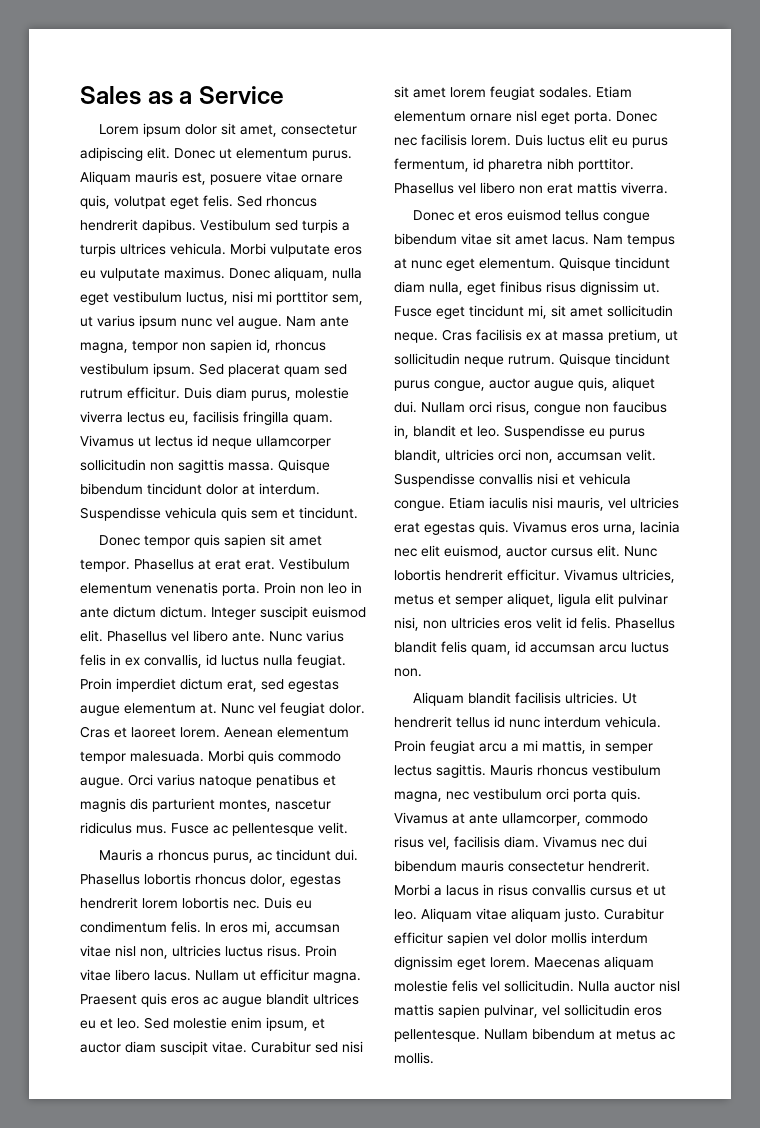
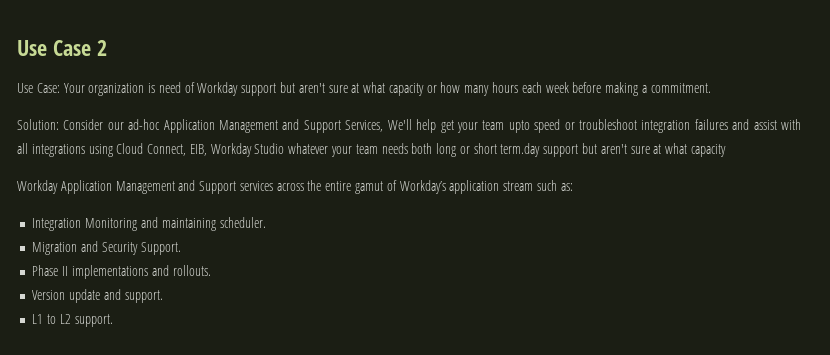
- Sales as a Service
- Lorem ipsum dolor sit amet, consectetur adipiscing elit. Donec ut elementum purus. Aliquam mauris est, posuere vitae ornare quis, volutpat eget felis. Sed rhoncus hendrerit dapibus. Vestibulum sed turpis a turpis ultrices vehicula. Morbi vulputate eros eu vulputate maximus. Donec aliquam, nulla eget vestibulum luctus, nisi mi porttitor sem, ut varius ipsum nunc vel augue. Nam ante magna, tempor non sapien id, rhoncus vestibulum ipsum. Sed placerat quam sed rutrum efficitur. Duis diam purus, molestie viverra lectus eu, facilisis fringilla quam. Vivamus ut lectus id neque ullamcorper sollicitudin non sagittis massa. Quisque bibendum tincidunt dolor at interdum. Suspendisse vehicula quis sem et tincidunt.
- Donec tempor quis sapien sit amet tempor. Phasellus at erat erat. Vestibulum elementum venenatis porta. Proin non leo in ante dictum dictum. Integer suscipit euismod elit. Phasellus vel libero ante. Nunc varius felis in ex convallis, id luctus nulla feugiat. Proin imperdiet dictum erat, sed egestas augue elementum at. Nunc vel feugiat dolor. Cras et laoreet lorem. Aenean elementum tempor malesuada. Morbi quis commodo augue. Orci varius natoque penatibus et magnis dis parturient montes, nascetur ridiculus mus. Fusce ac pellentesque velit.
- Mauris a rhoncus purus, ac tincidunt dui. Phasellus lobortis rhoncus dolor, egestas hendrerit lorem lobortis nec. Duis eu condimentum felis. In eros mi, accumsan vitae nisl non, ultricies luctus risus. Proin vitae libero lacus. Nullam ut efficitur magna. Praesent quis eros ac augue blandit ultrices eu et leo. Sed molestie enim ipsum, et auctor diam suscipit vitae. Curabitur sed nisi sit amet lorem feugiat sodales. Etiam elementum ornare nisl eget porta. Donec nec facilisis lorem. Duis luctus elit eu purus fermentum, id pharetra nibh porttitor. Phasellus vel libero non erat mattis viverra.
- Donec et eros euismod tellus congue bibendum vitae sit amet lacus. Nam tempus at nunc eget elementum. Quisque tincidunt diam nulla, eget finibus risus dignissim ut. Fusce eget tincidunt mi, sit amet sollicitudin neque. Cras facilisis ex at massa pretium, ut sollicitudin neque rutrum. Quisque tincidunt purus congue, auctor augue quis, aliquet dui. Nullam orci risus, congue non faucibus in, blandit et leo. Suspendisse eu purus blandit, ultricies orci non, accumsan velit. Suspendisse convallis nisi et vehicula congue. Etiam iaculis nisi mauris, vel ultricies erat egestas quis. Vivamus eros urna, lacinia nec elit euismod, auctor cursus elit. Nunc lobortis hendrerit efficitur. Vivamus ultricies, metus et semper aliquet, ligula elit pulvinar nisi, non ultricies eros velit id felis. Phasellus blandit felis quam, id accumsan arcu luctus non.
- Aliquam blandit facilisis ultricies. Ut hendrerit tellus id nunc interdum vehicula. Proin feugiat arcu a mi mattis, in semper lectus sagittis. Mauris rhoncus vestibulum magna, nec vestibulum orci porta quis. Vivamus at ante ullamcorper, commodo risus vel, facilisis diam. Vivamus nec dui bibendum mauris consectetur hendrerit. Morbi a lacus in risus convallis cursus et ut leo. Aliquam vitae aliquam justo. Curabitur efficitur sapien vel dolor mollis interdum dignissim eget lorem. Maecenas aliquam molestie felis vel sollicitudin. Nulla auctor nisl mattis sapien pulvinar, vel sollicitudin eros pellentesque. Nullam bibendum at metus ac mollis.
+ Use Case 2
+ Use Case: Your organization is need of Workday support but aren't sure at what capacity or how many hours each week before making a commitment.
+ Solution: Consider our ad-hoc Application Management and Support Services, We'll help get your team upto speed or troubleshoot integration failures and assist with all integrations using Cloud Connect, EIB, Workday Studio whatever your team needs both long or short term.day support but aren't sure at what capacity
+ Workday Application Management and Support services across the entire gamut of Workday’s application stream such as:
+ Integration Monitoring and maintaining scheduler.
+ Migration and Security Support.
+ Phase II implementations and rollouts.
+ Version update and support.
+ L1 to L2 support.

